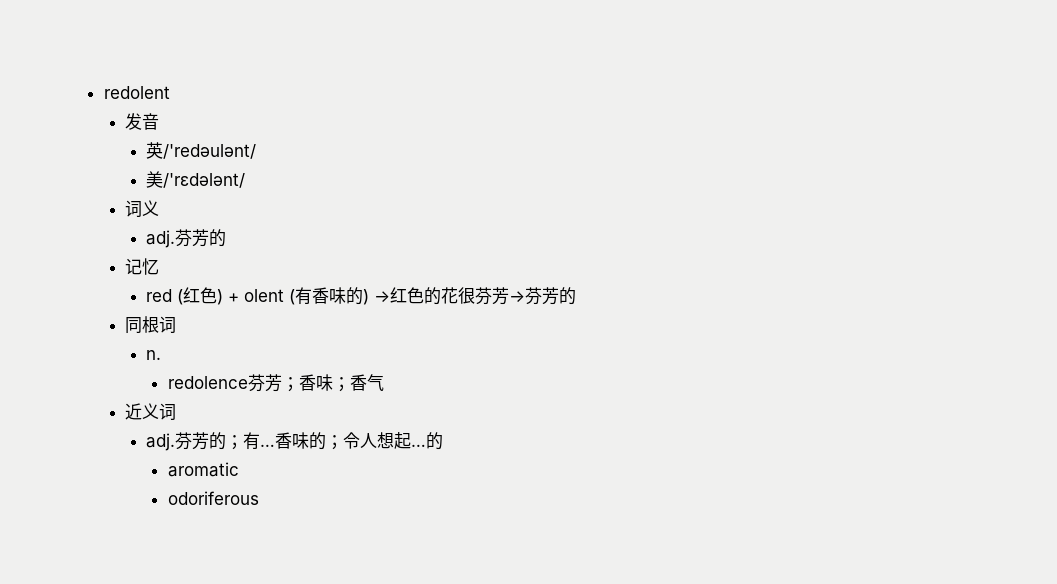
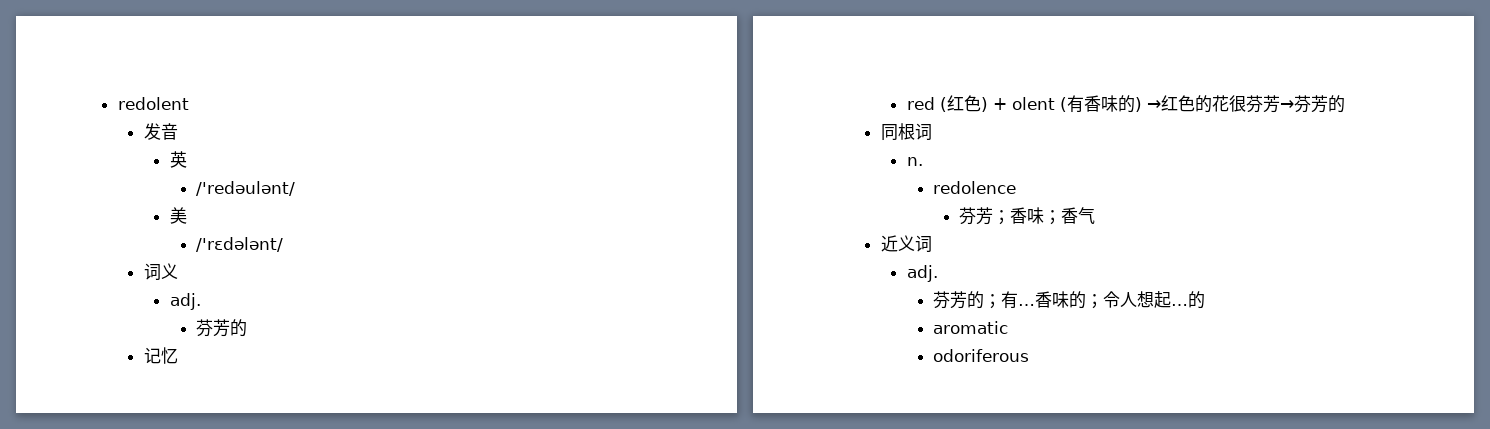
- 英/'redəulənt/
+ 英
+ /'redəulənt/
- 美/'rɛdələnt/
+ 美
+ /'rɛdələnt/
  词义
- adj.芬芳的
+ adj.
+ 芬芳的
- redolence芬芳；香味；香气
+ redolence
+ 芬芳；香味；香气
  近义词
- adj.芬芳的；有…
+ adj.
+ 芬芳的；有…

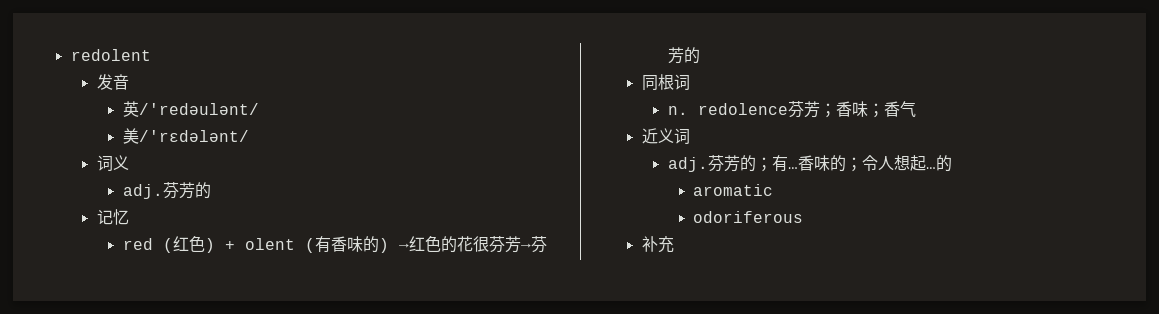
- 英
- /'redəulənt/
+ 英/'redəulənt/
- 美
- /'rɛdələnt/
+ 美/'rɛdələnt/
  词义
- adj.
- 芬芳的
+ adj.芬芳的
- n.
- redolence
- 芬芳；香味；香气
+ n. redolence芬芳；香味；香气
  近义词
- adj.
- 芬芳的；有…
+ adj.芬芳的；有…
+ 补充

